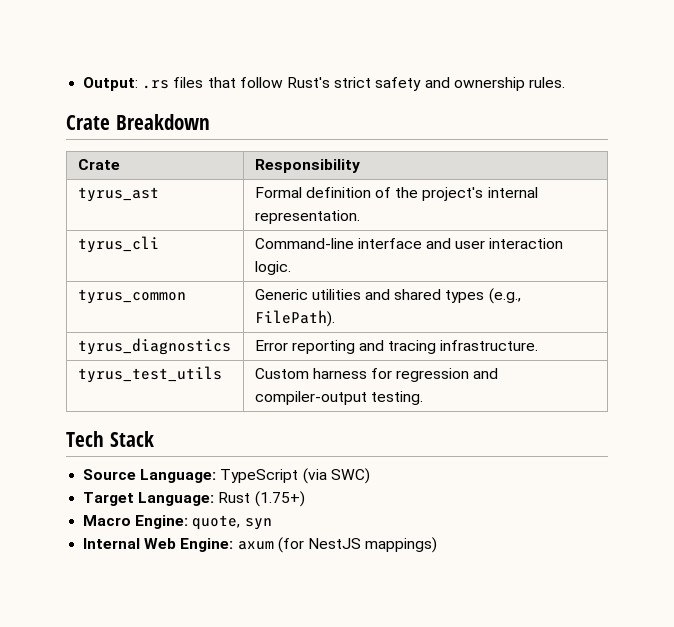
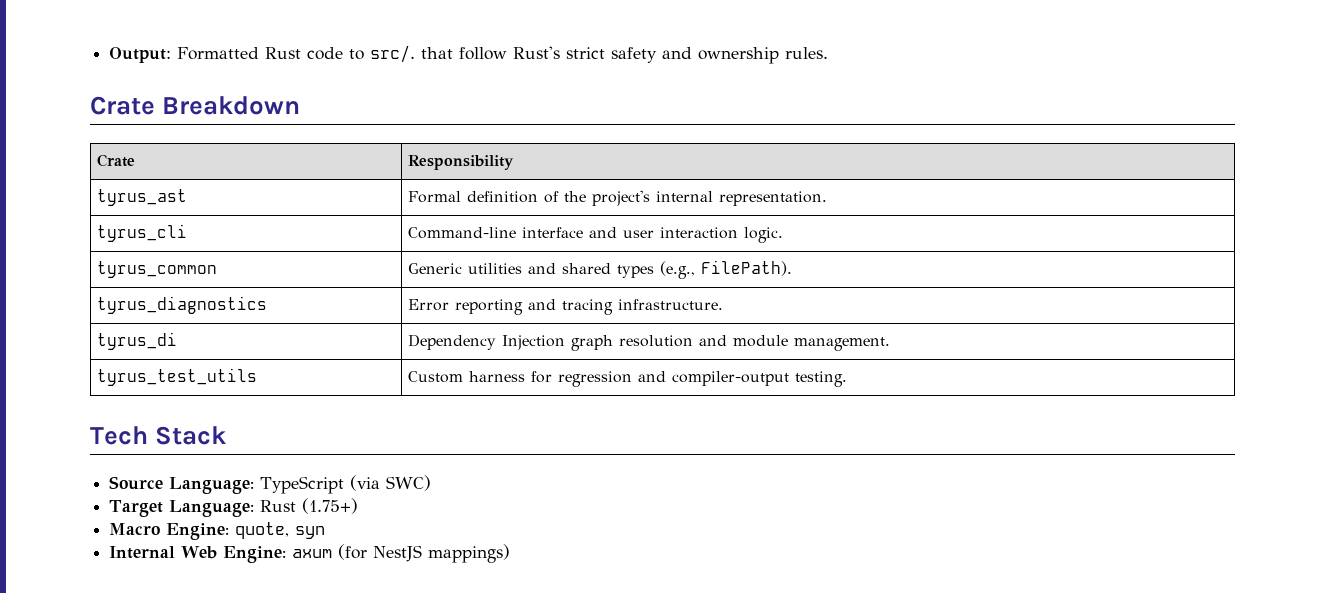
- Output: .rs files that follow Rust's strict safety and ownership rules.
+ Output: Formatted Rust code to src/. that follow Rust's strict safety and ownership rules.
+ tyrus_di | Dependency Injection graph resolution and module management.

